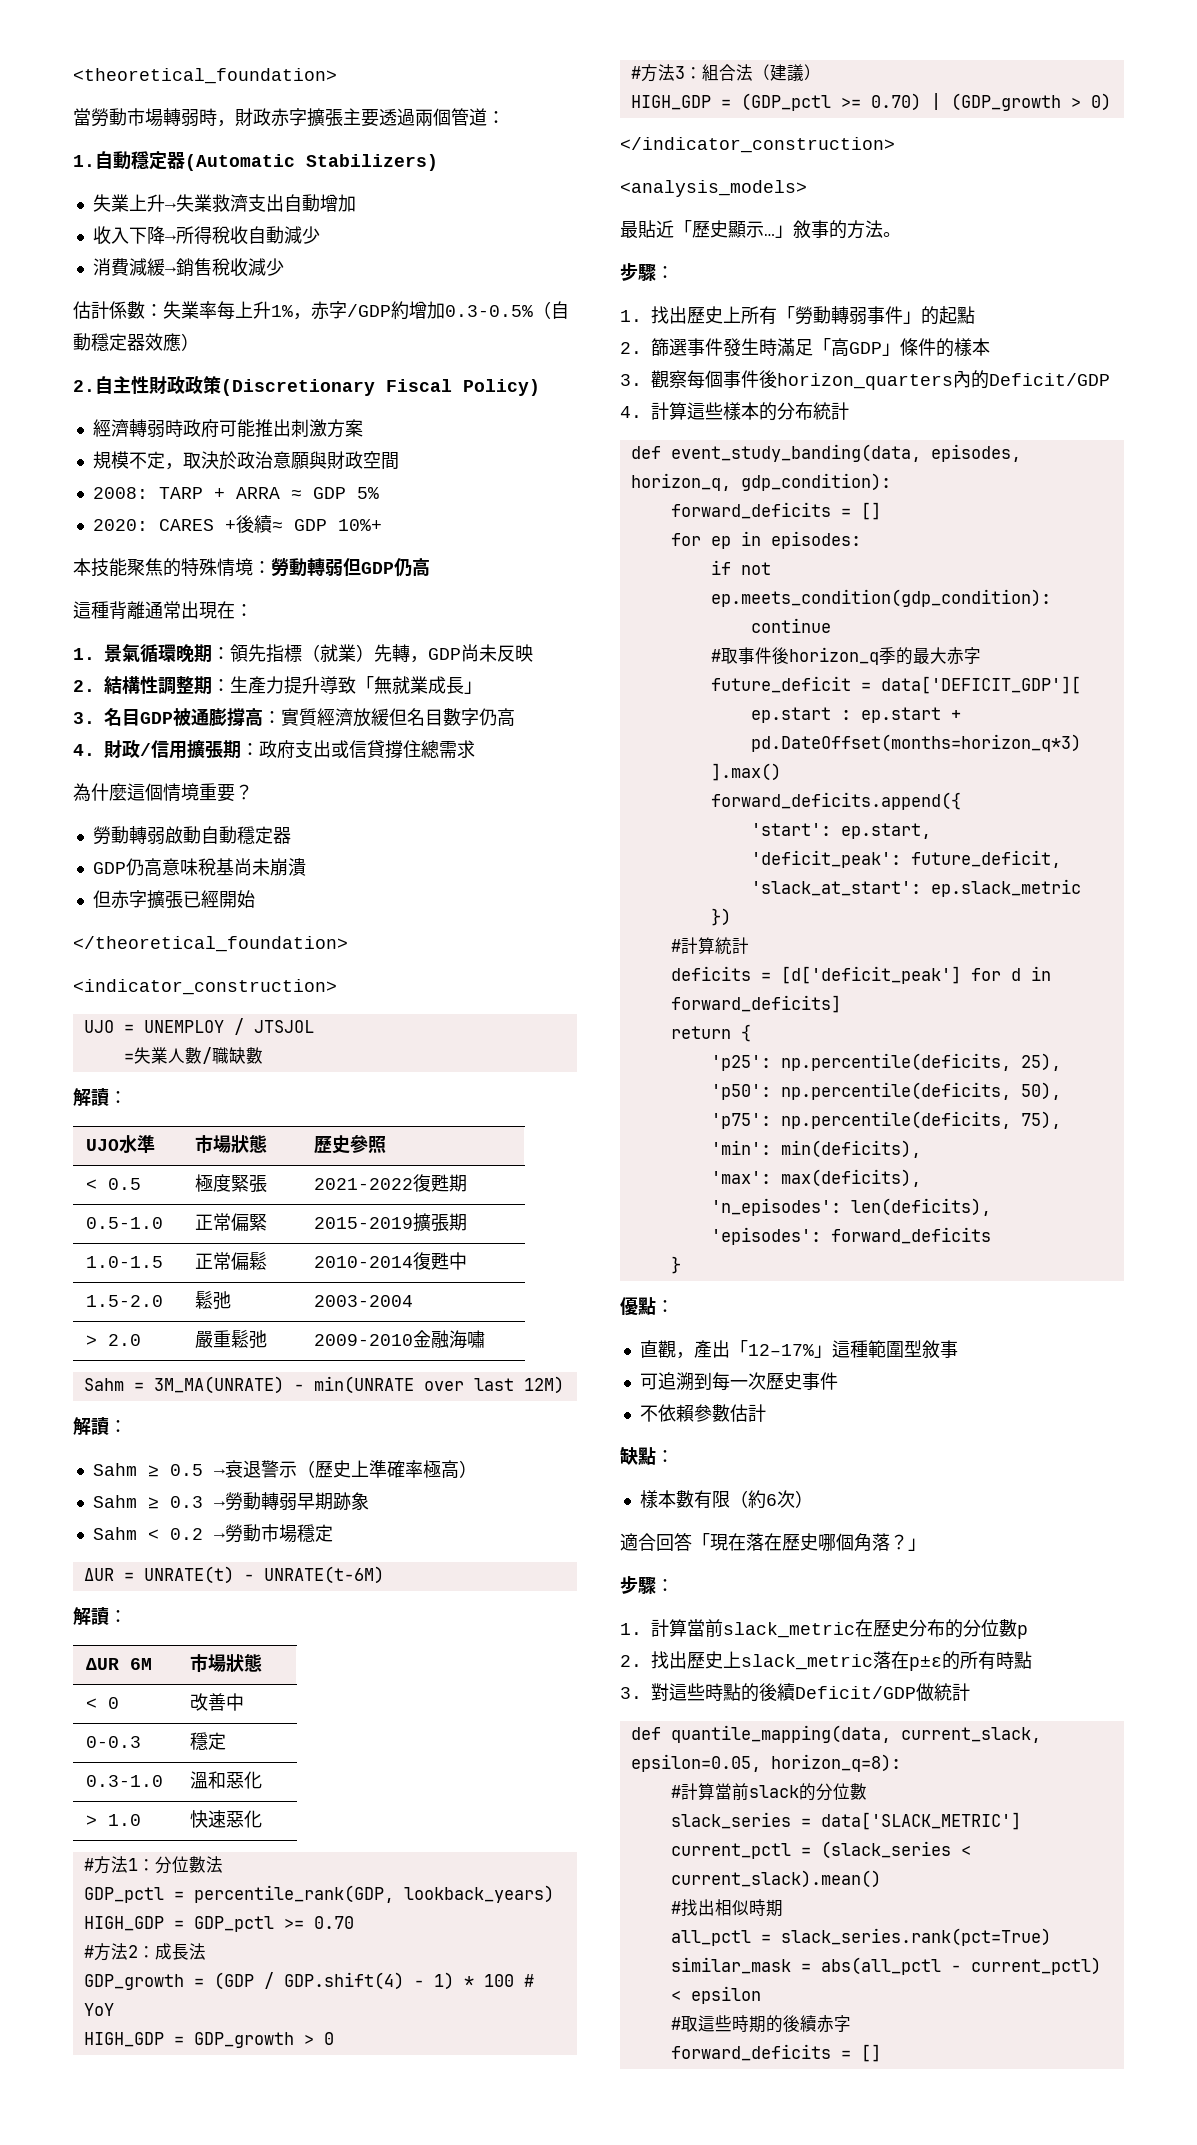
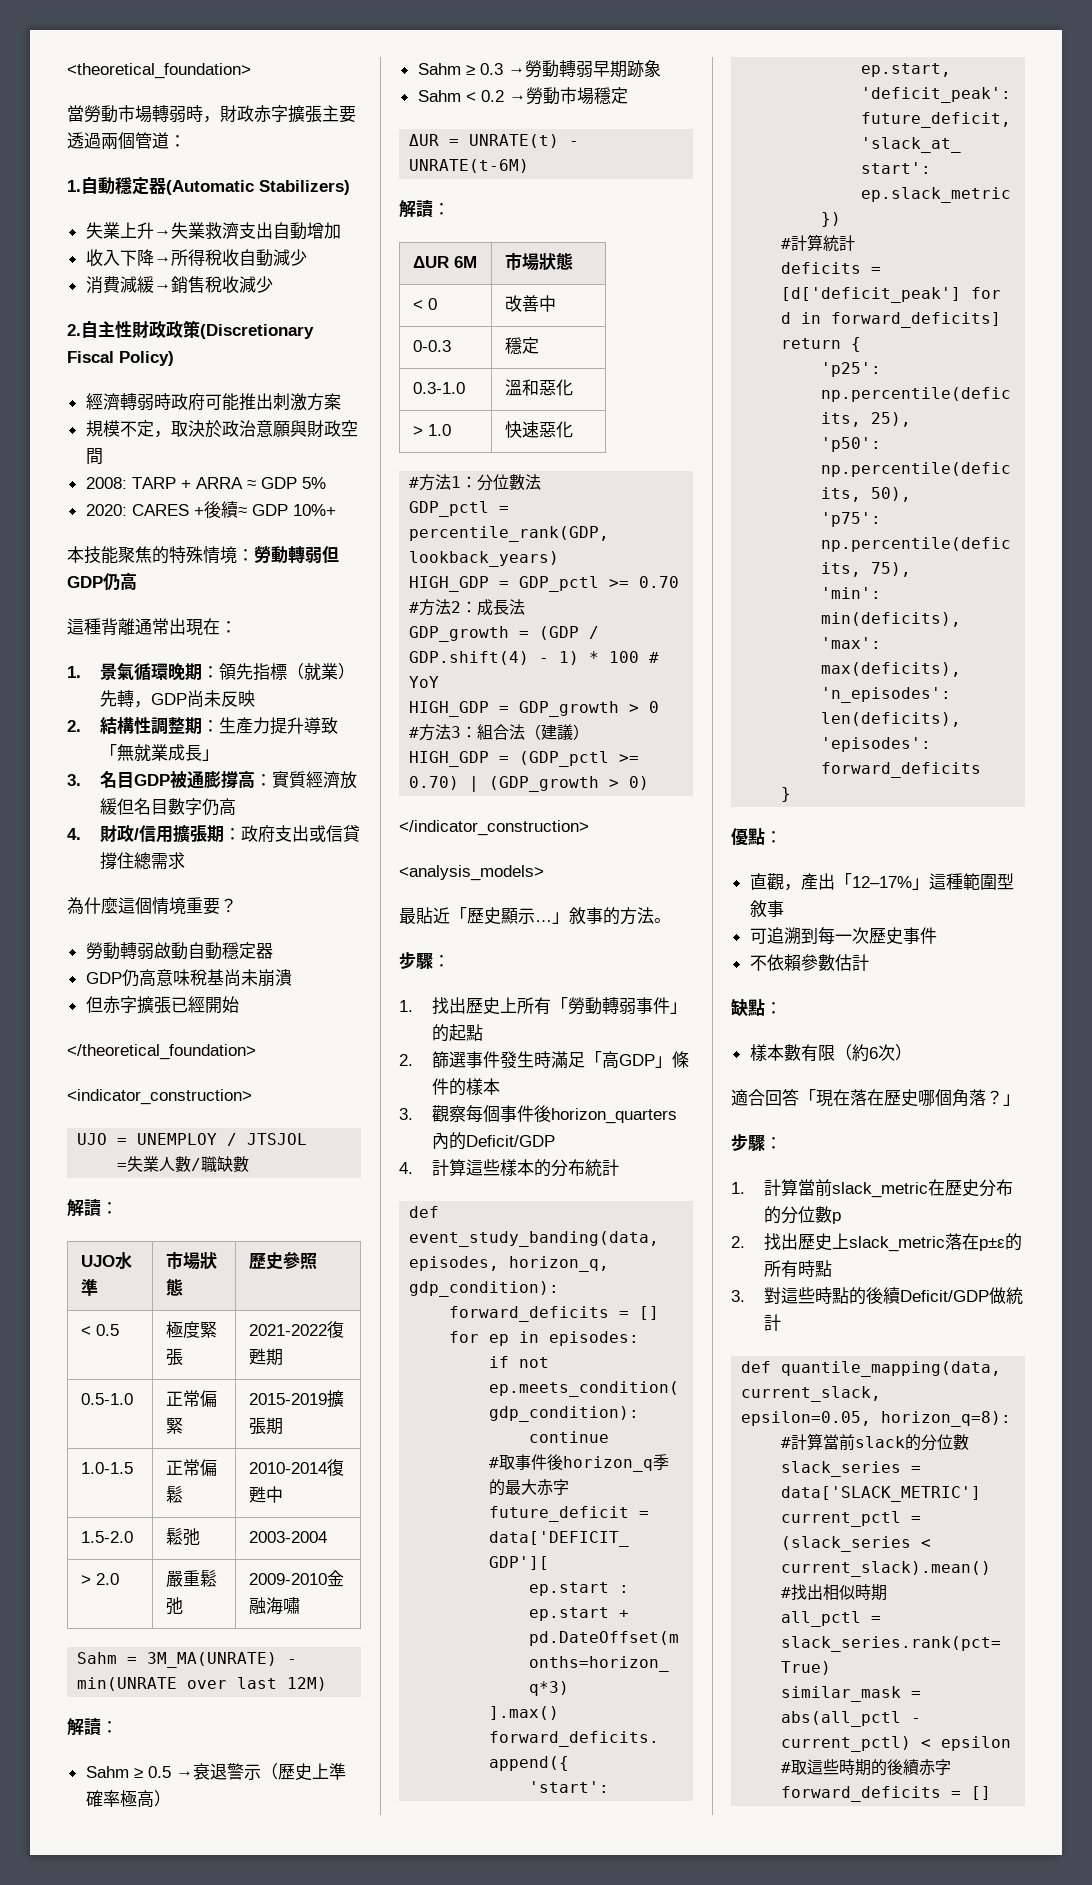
- 估計係數：失業率每上升1%，赤字/GDP約增加0.3-0.5%（自動穩定器效應）

